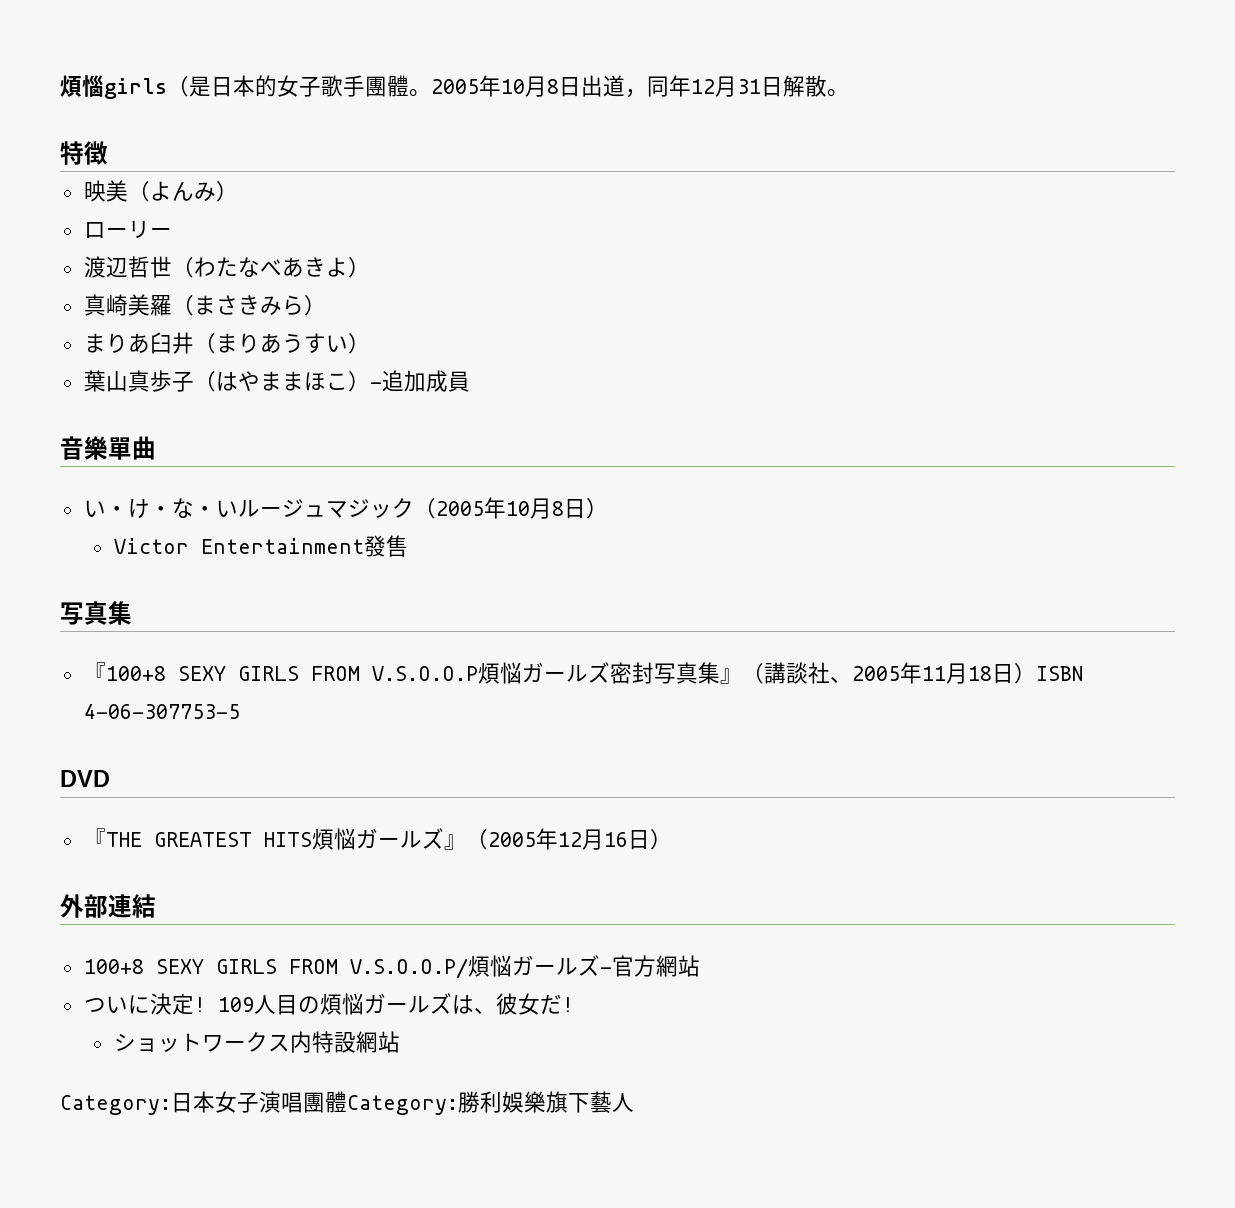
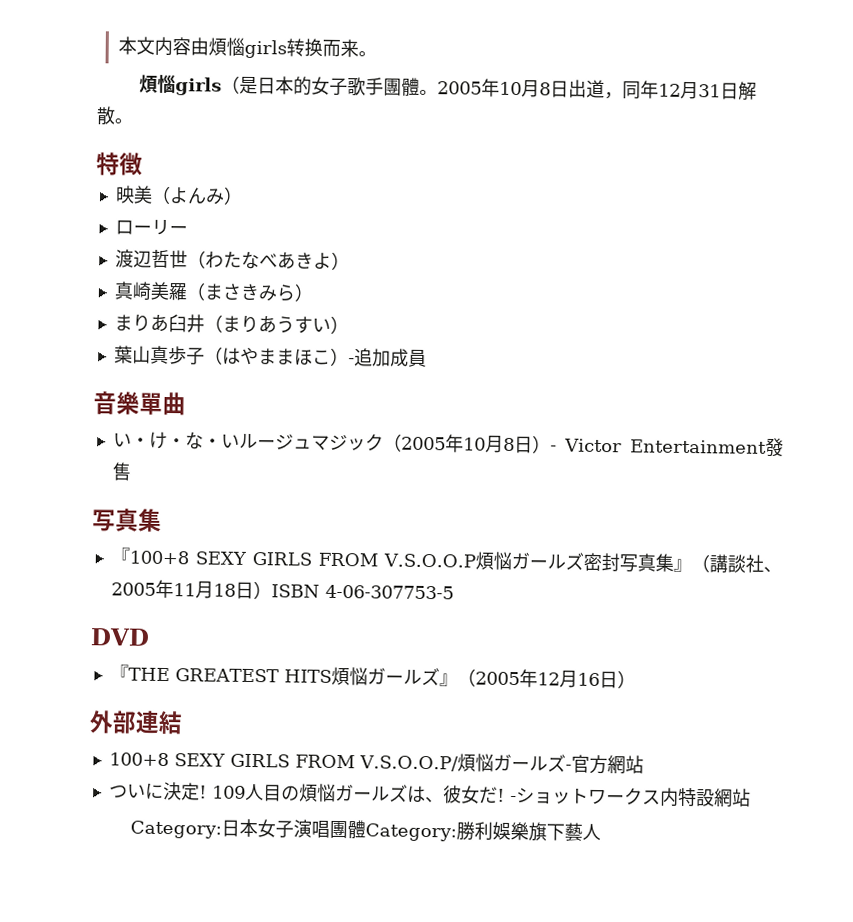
+ 本文内容由煩惱girls转换而来。
- い・け・な・いルージュマジック（2005年10月8日）
- Victor Entertainment發售
+ い・け・な・いルージュマジック（2005年10月8日）- Victor Entertainment發售
- 109人目の煩悩ガールズは、彼女だ!
- ショットワークス内特設網站
+ 109人目の煩悩ガールズは、彼女だ! -ショットワークス内特設網站

